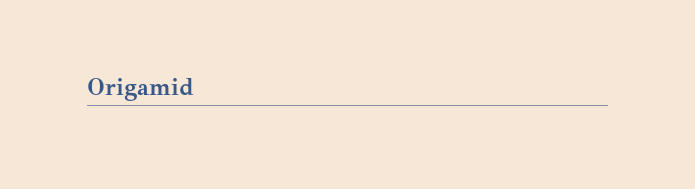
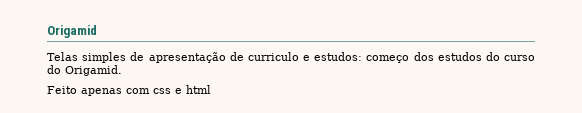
+ Telas simples de apresentação de curriculo e estudos: começo dos estudos do curso do Origamid.
+ Feito apenas com css e html

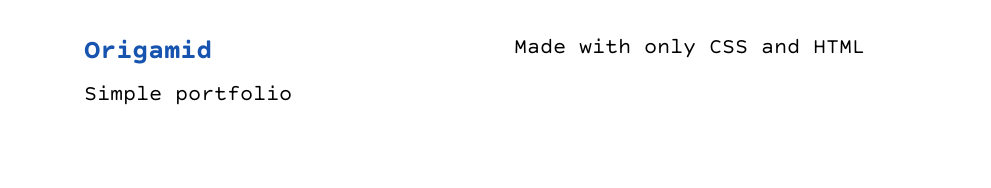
- Telas simples de apresentação de curriculo e estudos: começo dos estudos do curso do Origamid.
- Feito apenas com css e html
+ Simple portfolio
+ Made with only CSS and HTML

